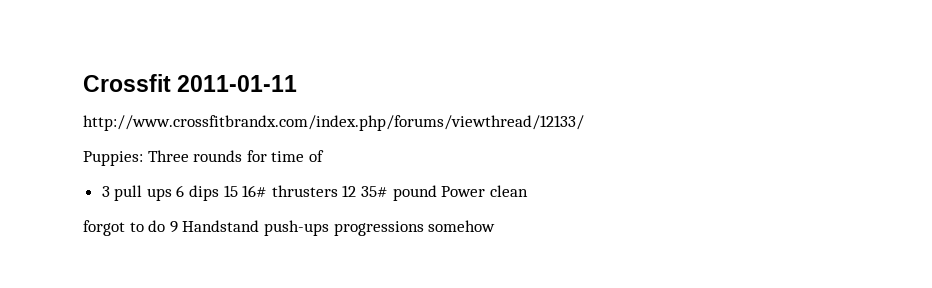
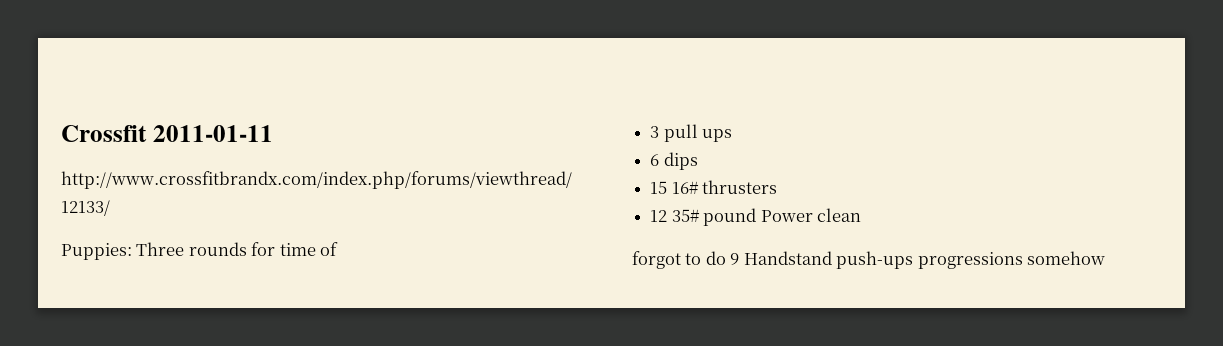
- 3 pull ups 6 dips 15 16# thrusters 12 35# pound Power clean
+ 3 pull ups
+ 6 dips
+ 15 16# thrusters
+ 12 35# pound Power clean

